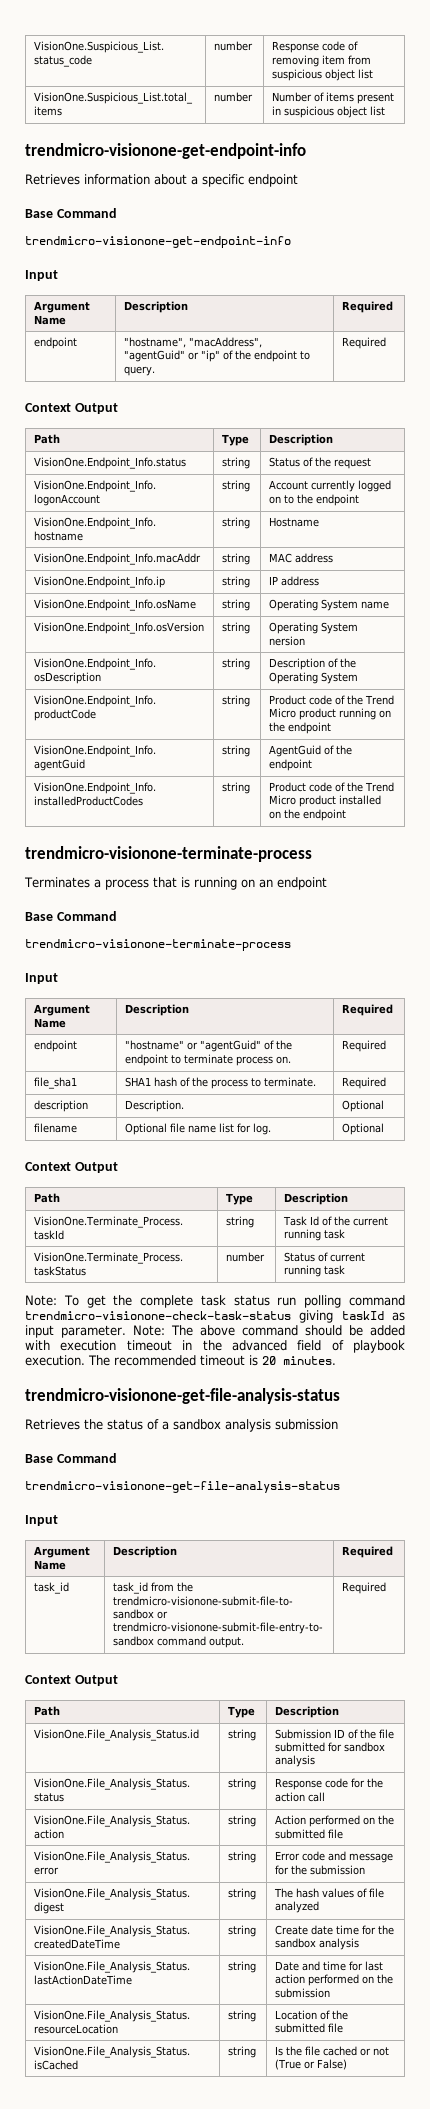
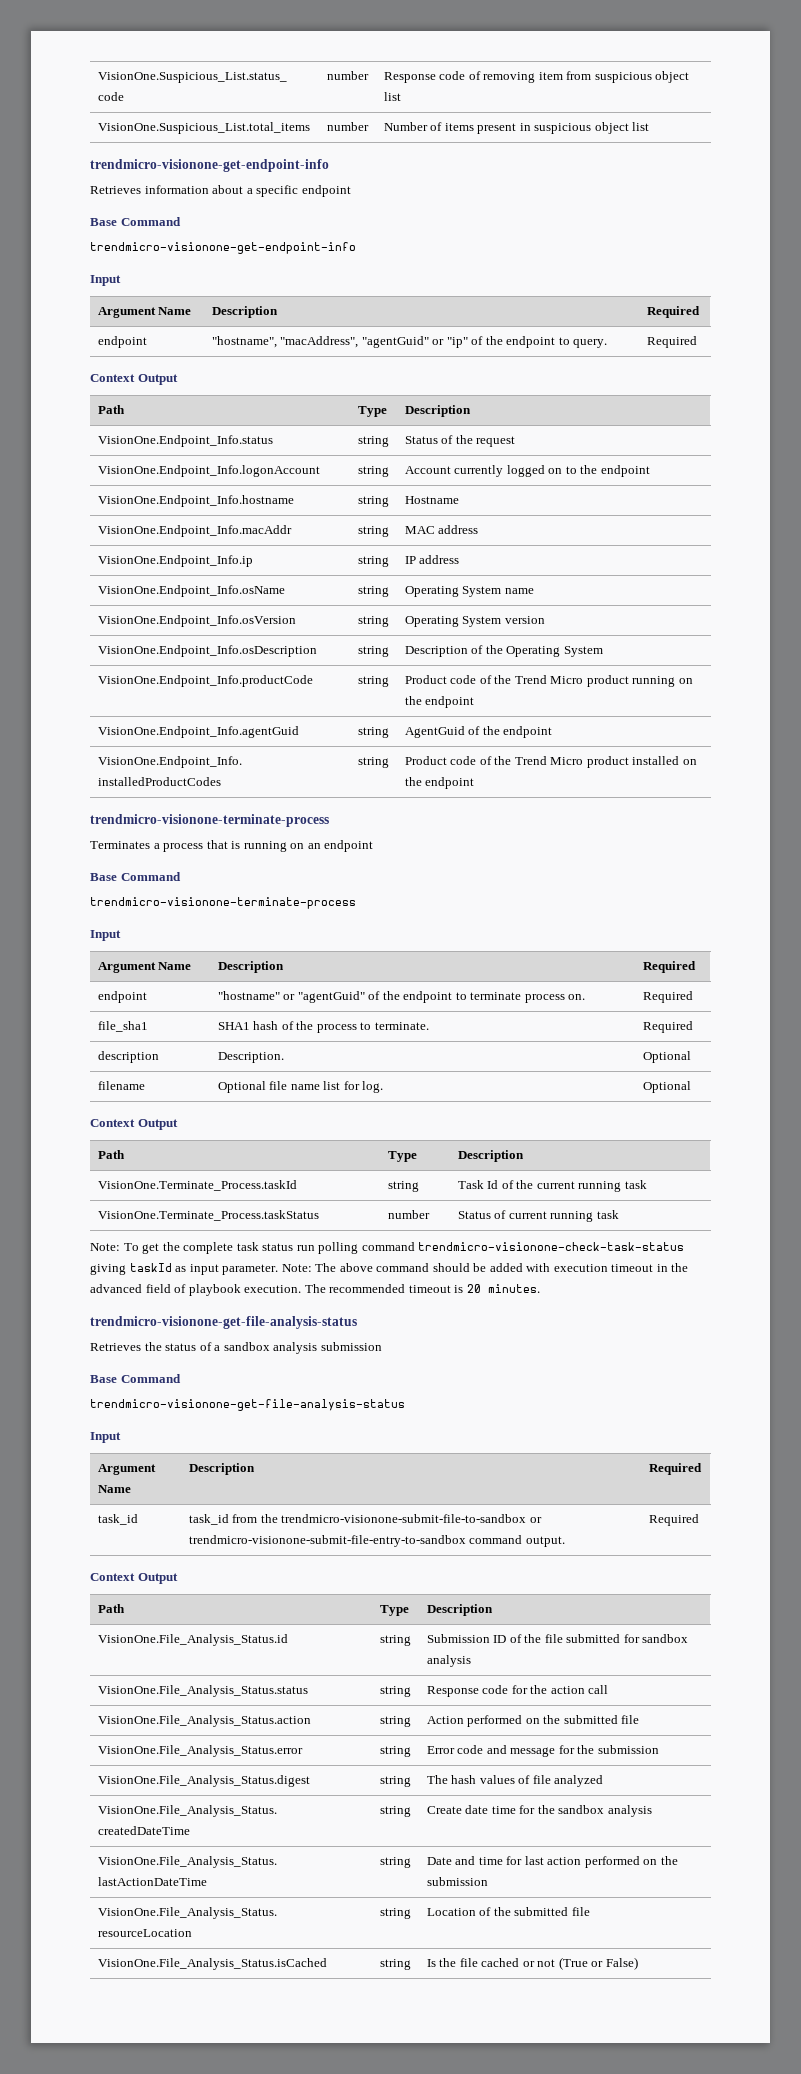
- VisionOne.Endpoint_Info.osVersion | string | Operating System nersion
+ VisionOne.Endpoint_Info.osVersion | string | Operating System version

